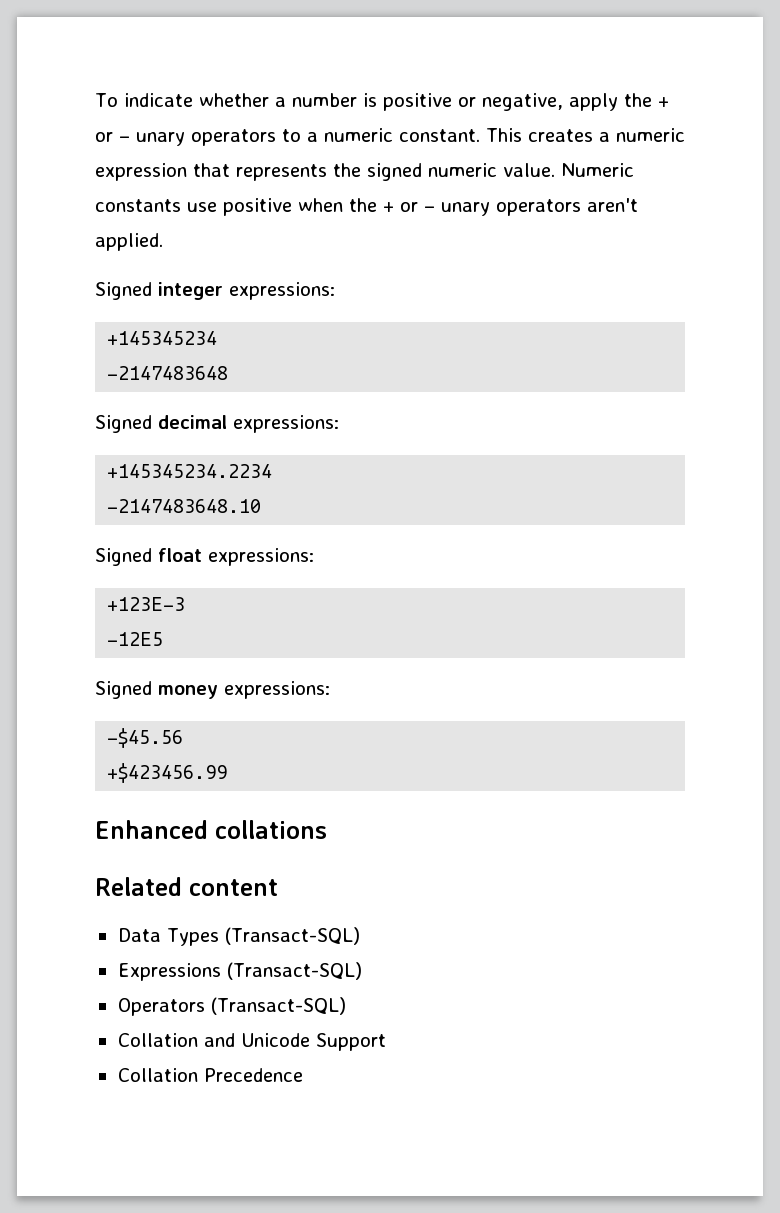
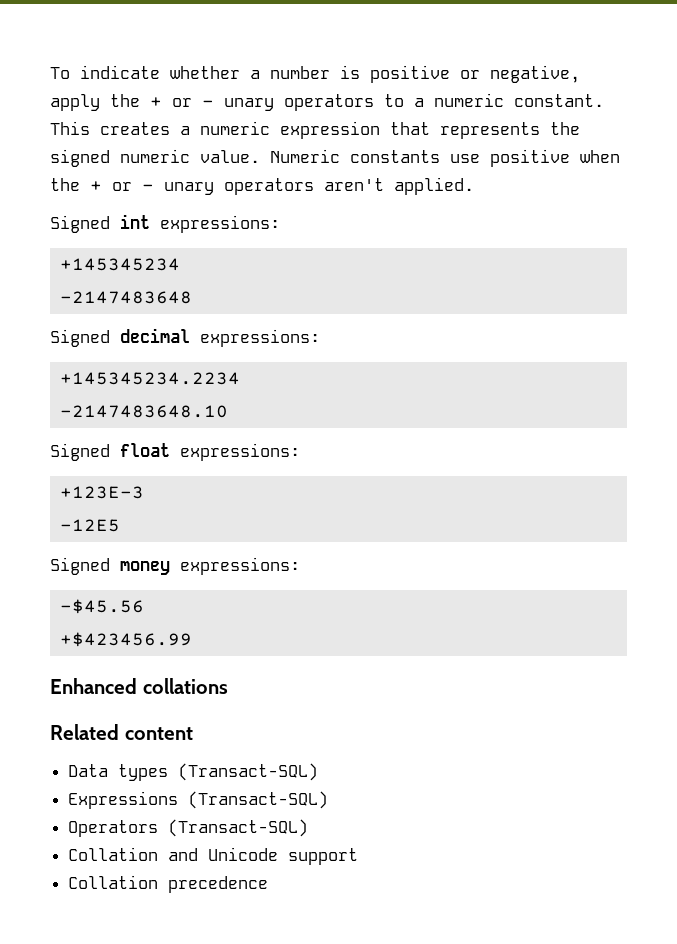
- Signed integer expressions:
+ Signed int expressions:
- Data Types (Transact-SQL)
+ Data types (Transact-SQL)
- Collation and Unicode Support
- Collation Precedence
+ Collation and Unicode support
+ Collation precedence

